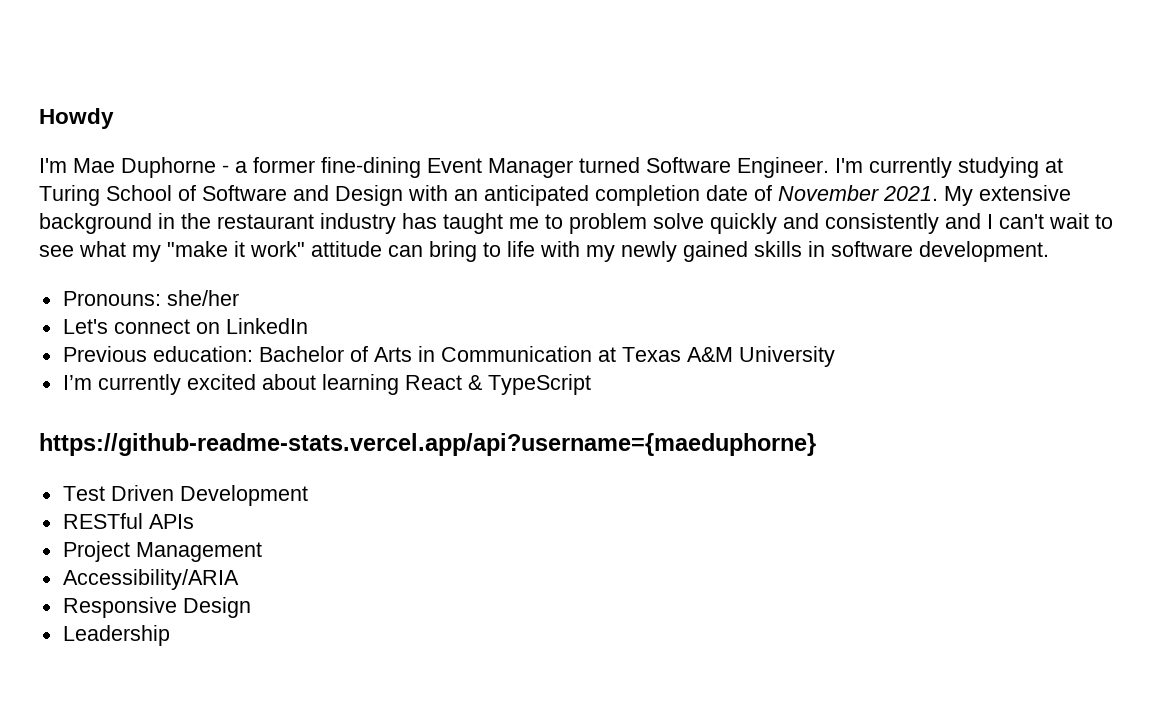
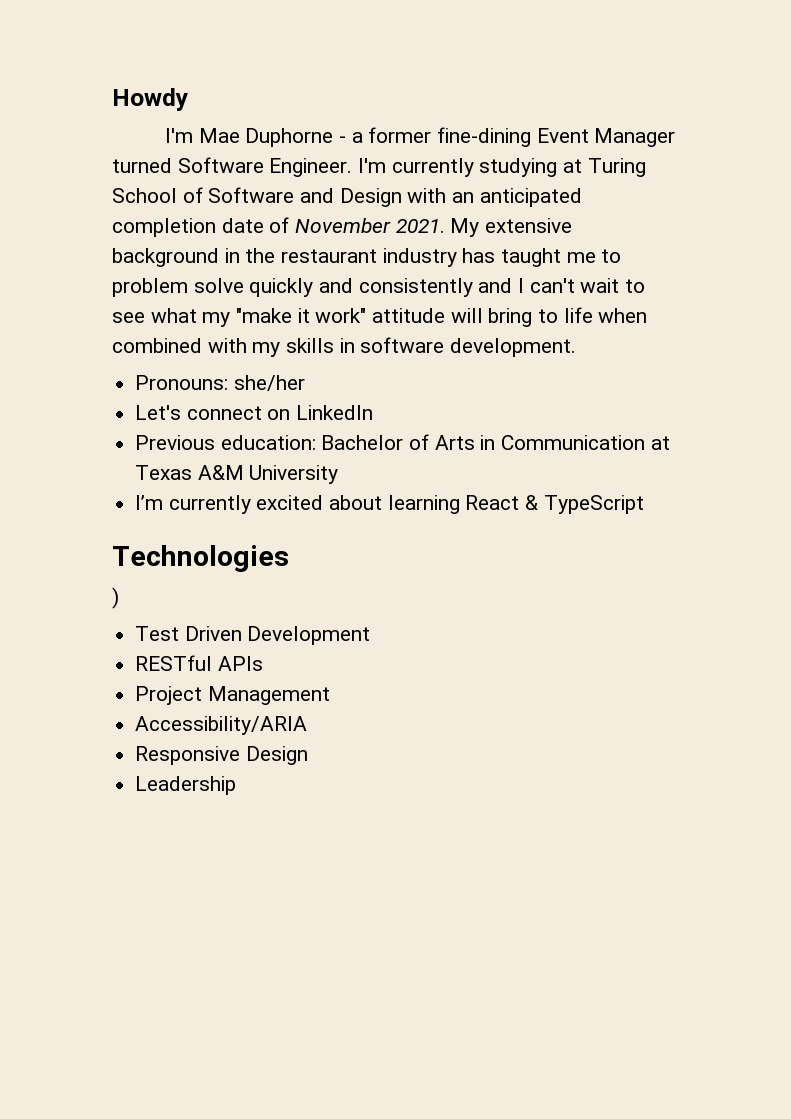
- My extensive background in the restaurant industry has taught me to problem solve quickly and consistently and I can't wait to see what my "make it work" attitude can bring to life with my newly gained skills in software development.
+ My extensive background in the restaurant industry has taught me to problem solve quickly and consistently and I can't wait to see what my "make it work" attitude will bring to life when combined with my skills in software development.
- https://github-readme-stats.vercel.app/api?username={maeduphorne}
+ Technologies
+ )

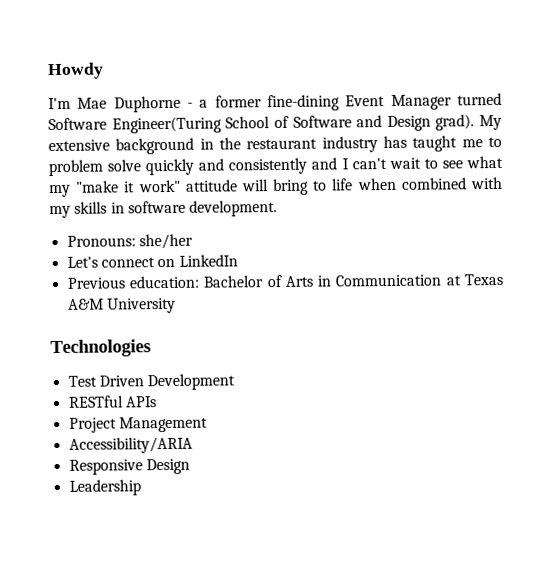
- I'm Mae Duphorne - a former fine-dining Event Manager turned Software Engineer. I'm currently studying at Turing School of Software and Design with an anticipated completion date of November 2021.
+ I'm Mae Duphorne - a former fine-dining Event Manager turned Software Engineer(Turing School of Software and Design grad).
- I’m currently excited about learning React & TypeScript
- )

